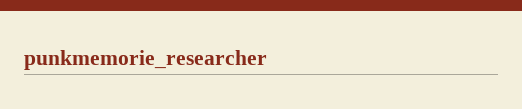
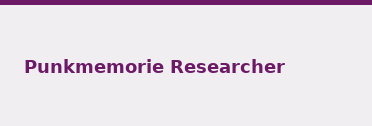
- punkmemorie_researcher
+ Punkmemorie Researcher

